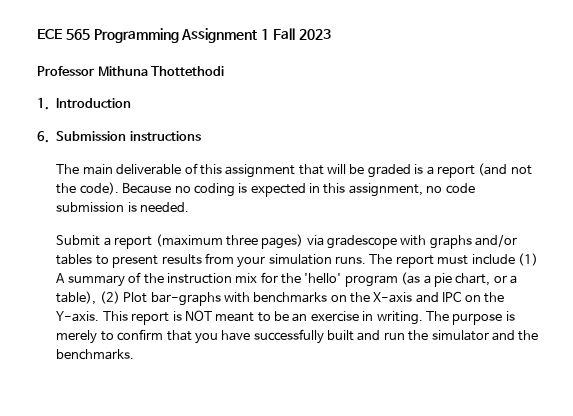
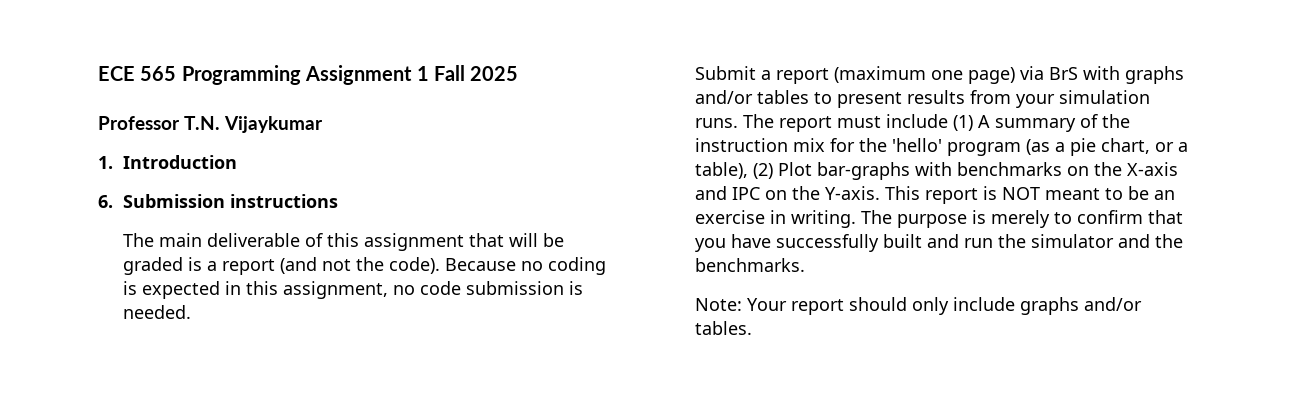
- ECE 565 Programming Assignment 1 Fall 2023
+ ECE 565 Programming Assignment 1 Fall 2025
- Professor Mithuna Thottethodi
+ Professor T.N. Vijaykumar
- Submit a report (maximum three pages) via gradescope with graphs and/or tables to present results from your simulation runs.
+ Submit a report (maximum one page) via BrS with graphs and/or tables to present results from your simulation runs.
+ Note: Your report should only include graphs and/or tables.

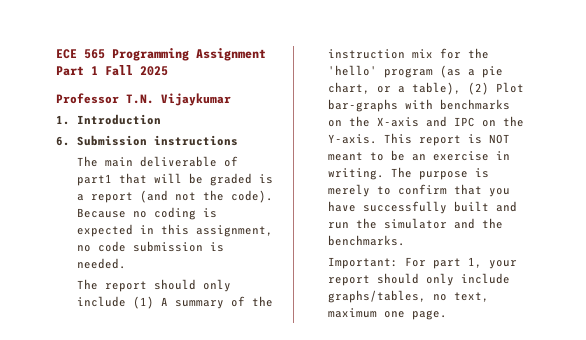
- ECE 565 Programming Assignment 1 Fall 2025
+ ECE 565 Programming Assignment Part 1 Fall 2025
- The main deliverable of this assignment that will be graded is a report (and not the code).
+ The main deliverable of part1 that will be graded is a report (and not the code).
- Submit a report (maximum one page) via BrS with graphs and/or tables to present results from your simulation runs. The report must include (1) A summary of the instruction mix for the 'hello' program (as a pie chart, or a table), (2) Plot bar-graphs with benchmarks on the X-axis and IPC on the Y-axis.
+ The report should only include (1) A summary of the instruction mix for the 'hello' program (as a pie chart, or a table), (2) Plot bar-graphs with benchmarks on the X-axis and IPC on the Y-axis.
- Note: Your report should only include graphs and/or tables.
+ Important: For part 1, your report should only include graphs/tables, no text, maximum one page.

